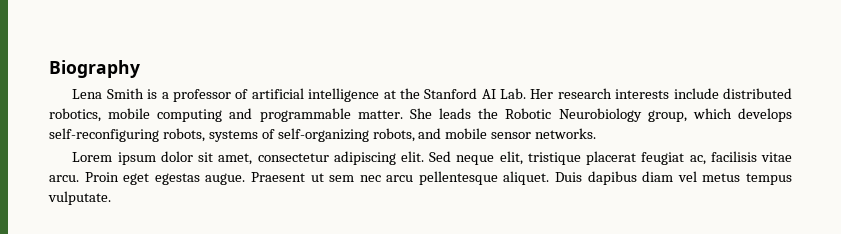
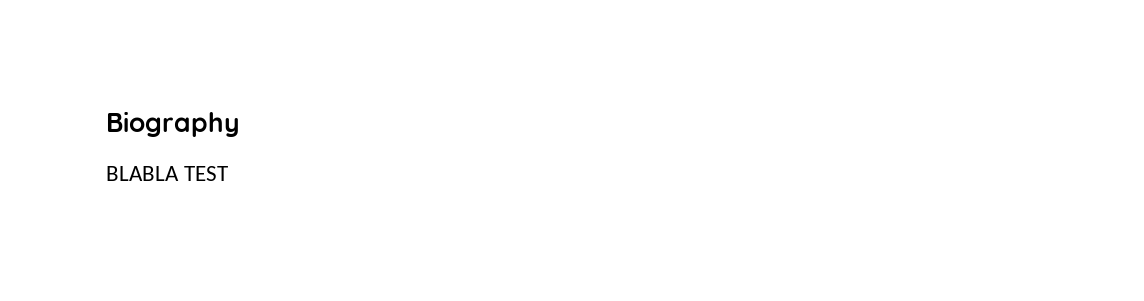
- Lena Smith is a professor of artificial intelligence at the Stanford AI Lab. Her research interests include distributed robotics, mobile computing and programmable matter. She leads the Robotic Neurobiology group, which develops self-reconfiguring robots, systems of self-organizing robots, and mobile sensor networks.
- Lorem ipsum dolor sit amet, consectetur adipiscing elit. Sed neque elit, tristique placerat feugiat ac, facilisis vitae arcu. Proin eget egestas augue. Praesent ut sem nec arcu pellentesque aliquet. Duis dapibus diam vel metus tempus vulputate.
+ BLABLA TEST

